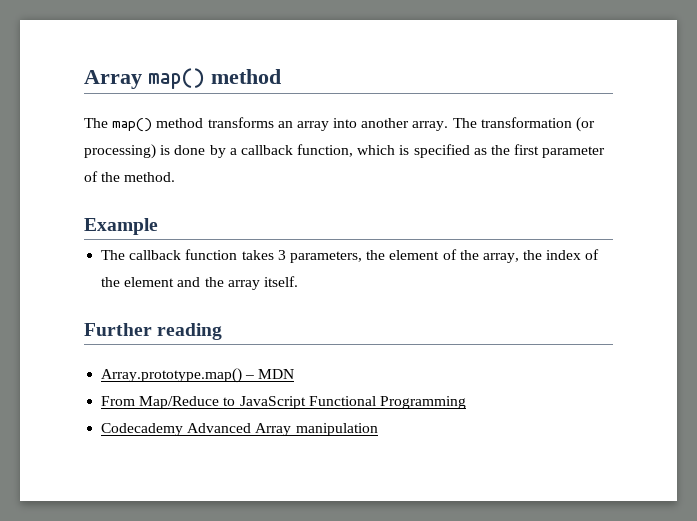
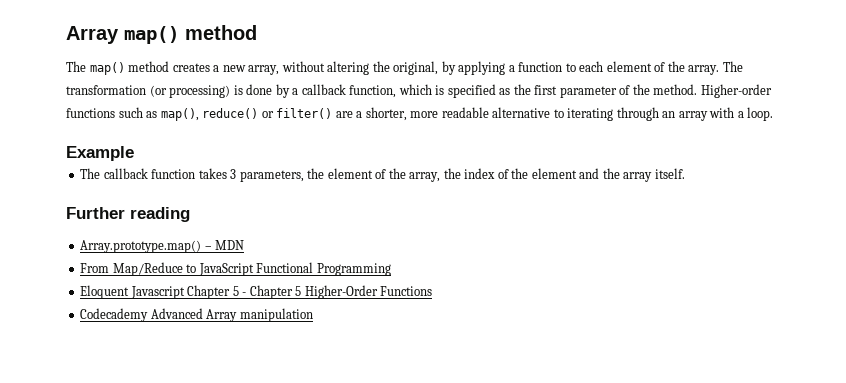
- The map() method transforms an array into another array.
+ The map() method creates a new array, without altering the original, by applying a function to each element of the array.
+ Higher-order functions such as map(), reduce() or filter() are a shorter, more readable alternative to iterating through an array with a loop.
+ Eloquent Javascript Chapter 5 - Chapter 5 Higher-Order Functions

